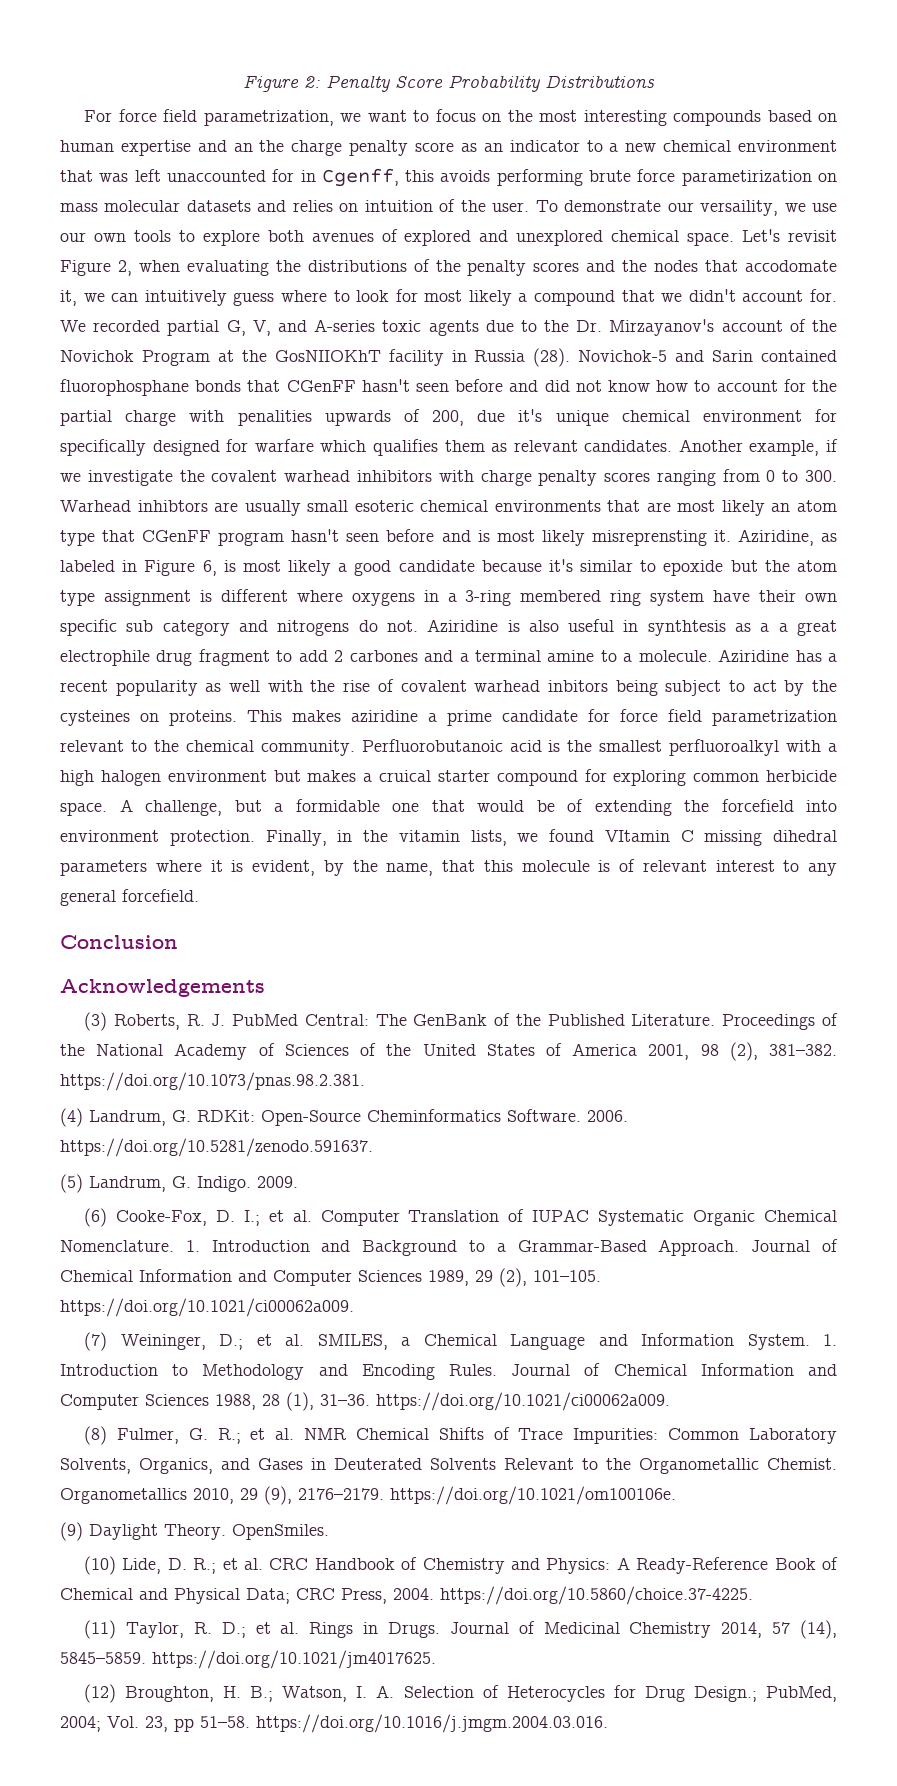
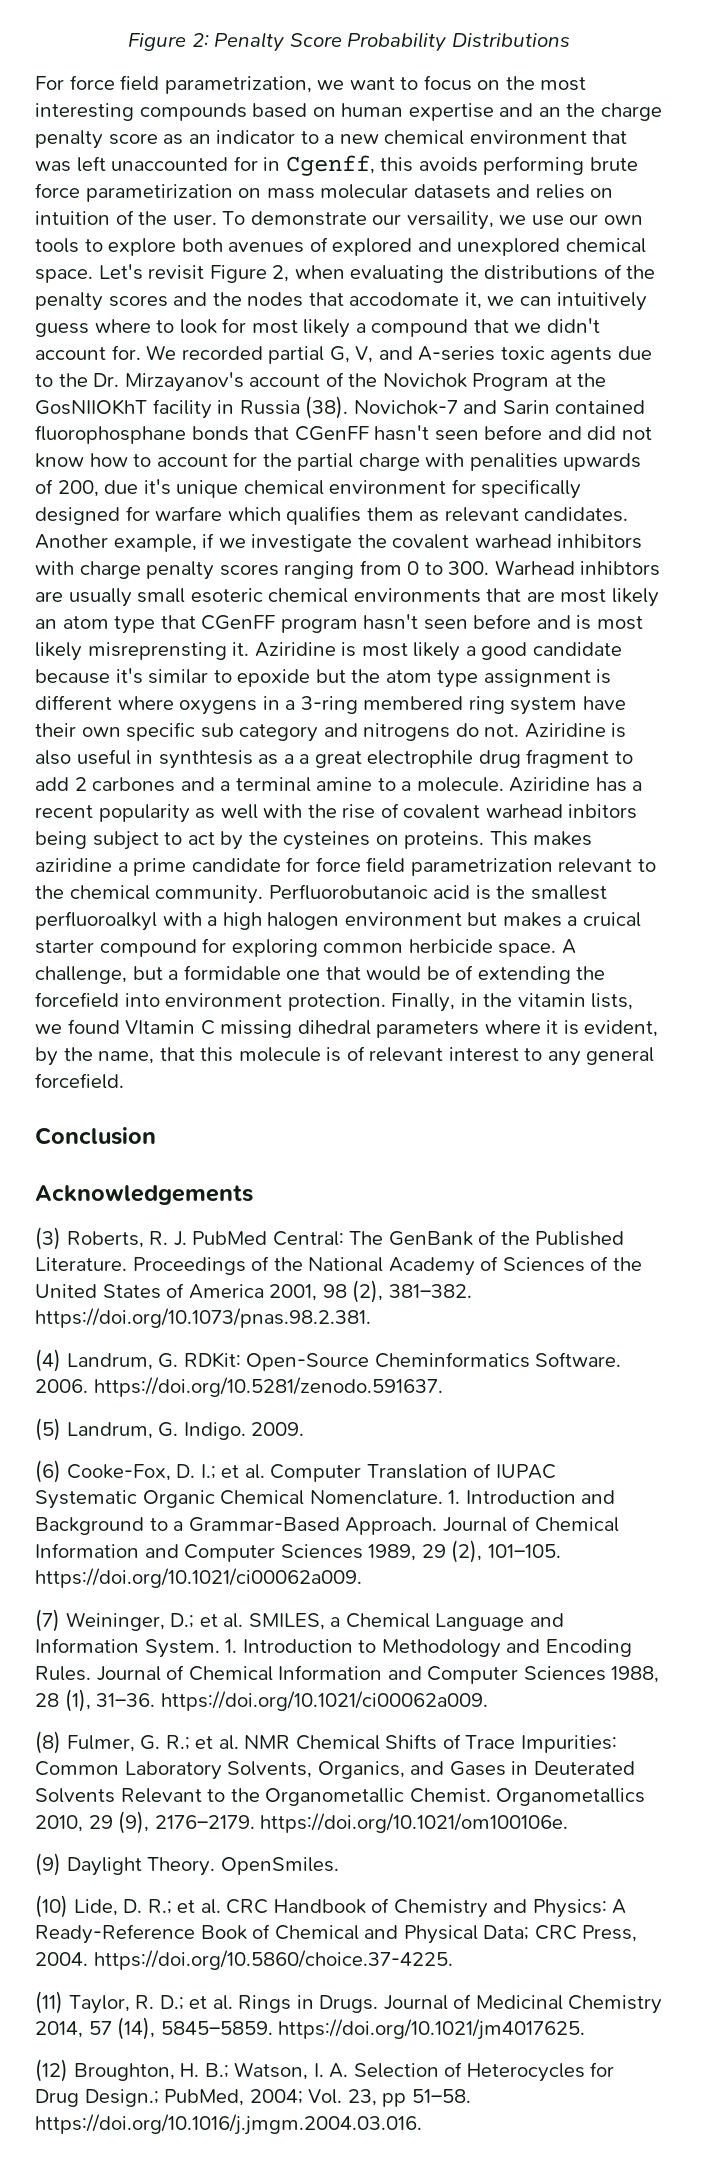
- We recorded partial G, V, and A-series toxic agents due to the Dr. Mirzayanov's account of the Novichok Program at the GosNIIOKhT facility in Russia (28). Novichok-5 and Sarin contained fluorophosphane bonds that CGenFF hasn't seen before and did not know how to account for the partial charge with penalities upwards of 200, due it's unique chemical environment for specifically designed for warfare which qualifies them as relevant candidates.
+ We recorded partial G, V, and A-series toxic agents due to the Dr. Mirzayanov's account of the Novichok Program at the GosNIIOKhT facility in Russia (38). Novichok-7 and Sarin contained fluorophosphane bonds that CGenFF hasn't seen before and did not know how to account for the partial charge with penalities upwards of 200, due it's unique chemical environment for specifically designed for warfare which qualifies them as relevant candidates.
- Aziridine, as labeled in Figure 6, is most likely a good candidate because it's similar to epoxide but the atom type assignment is different where oxygens in a 3-ring membered ring system have their own specific sub category and nitrogens do not.
+ Aziridine is most likely a good candidate because it's similar to epoxide but the atom type assignment is different where oxygens in a 3-ring membered ring system have their own specific sub category and nitrogens do not.

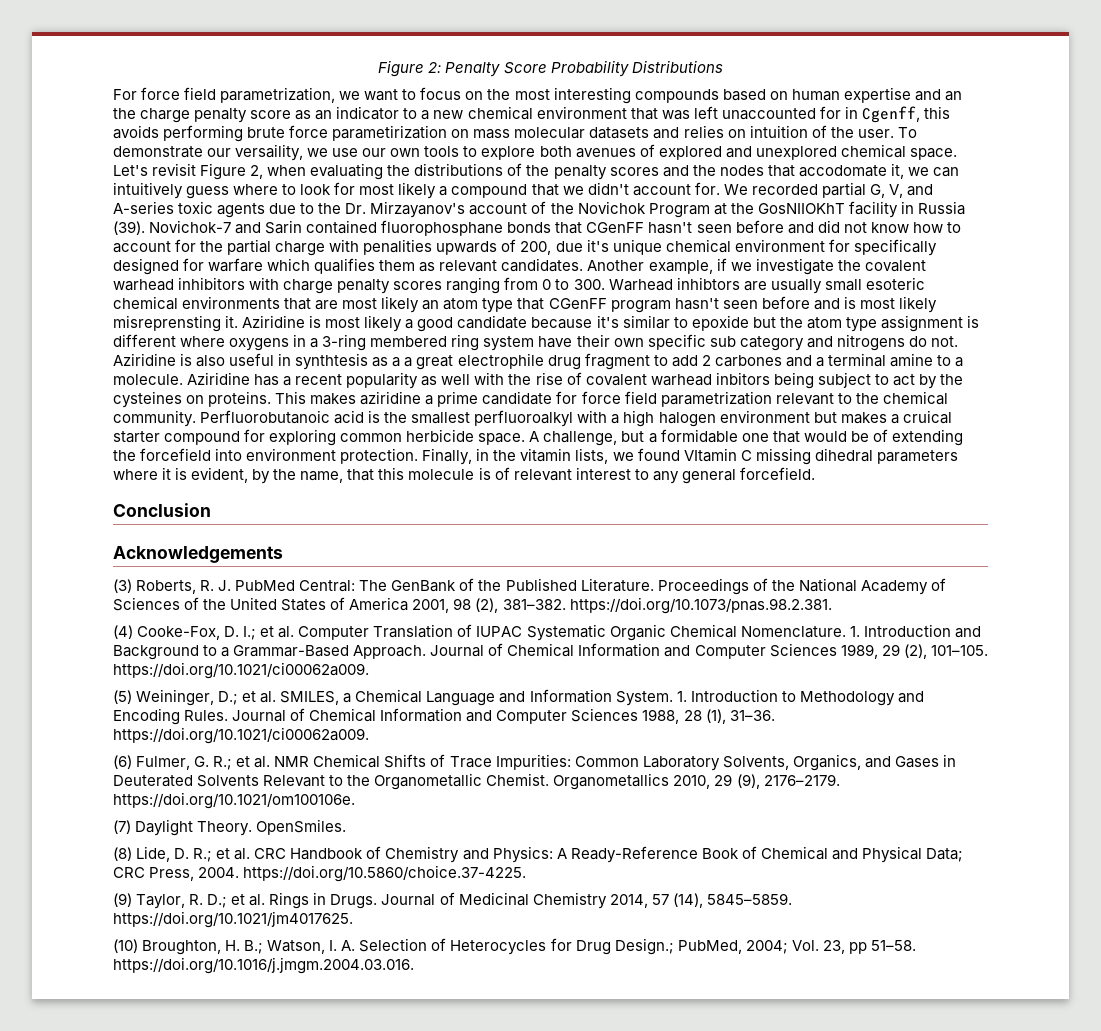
- We recorded partial G, V, and A-series toxic agents due to the Dr. Mirzayanov's account of the Novichok Program at the GosNIIOKhT facility in Russia (38).
+ We recorded partial G, V, and A-series toxic agents due to the Dr. Mirzayanov's account of the Novichok Program at the GosNIIOKhT facility in Russia (39).
- (4) Landrum, G. RDKit: Open-Source Cheminformatics Software. 2006. https://doi.org/10.5281/zenodo.591637.
- (5) Landrum, G. Indigo. 2009.
- (6) Cooke-Fox, D. I.; et al. Computer Translation of IUPAC Systematic Organic Chemical Nomenclature.
+ (4) Cooke-Fox, D. I.; et al. Computer Translation of IUPAC Systematic Organic Chemical Nomenclature.
- (7) Weininger, D.; et al. SMILES, a Chemical Language and Information System.
+ (5) Weininger, D.; et al. SMILES, a Chemical Language and Information System.
- (8) Fulmer, G. R.; et al. NMR Chemical Shifts of Trace Impurities: Common Laboratory Solvents, Organics, and Gases in Deuterated Solvents Relevant to the Organometallic Chemist.
+ (6) Fulmer, G. R.; et al. NMR Chemical Shifts of Trace Impurities: Common Laboratory Solvents, Organics, and Gases in Deuterated Solvents Relevant to the Organometallic Chemist.
- (9) Daylight Theory.
+ (7) Daylight Theory.
- (10) Lide, D. R.; et al. CRC Handbook of Chemistry and Physics: A Ready-Reference Book of Chemical and Physical Data; CRC Press, 2004. https://doi.org/10.5860/choice.37-4225.
+ (8) Lide, D. R.; et al. CRC Handbook of Chemistry and Physics: A Ready-Reference Book of Chemical and Physical Data; CRC Press, 2004. https://doi.org/10.5860/choice.37-4225.
- (11) Taylor, R. D.; et al. Rings in Drugs.
+ (9) Taylor, R. D.; et al. Rings in Drugs.
- (12) Broughton, H. B.; Watson, I. A. Selection of Heterocycles for Drug Design.; PubMed, 2004; Vol. 23, pp 51–58. https://doi.org/10.1016/j.jmgm.2004.03.016.
+ (10) Broughton, H. B.; Watson, I. A. Selection of Heterocycles for Drug Design.; PubMed, 2004; Vol. 23, pp 51–58. https://doi.org/10.1016/j.jmgm.2004.03.016.

